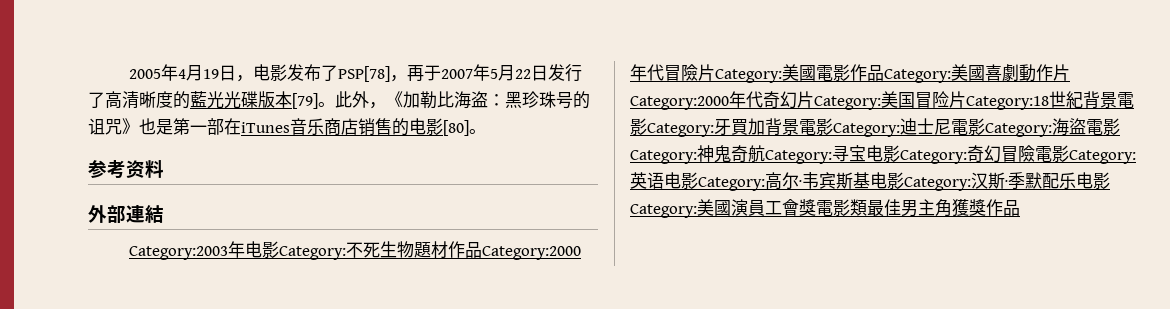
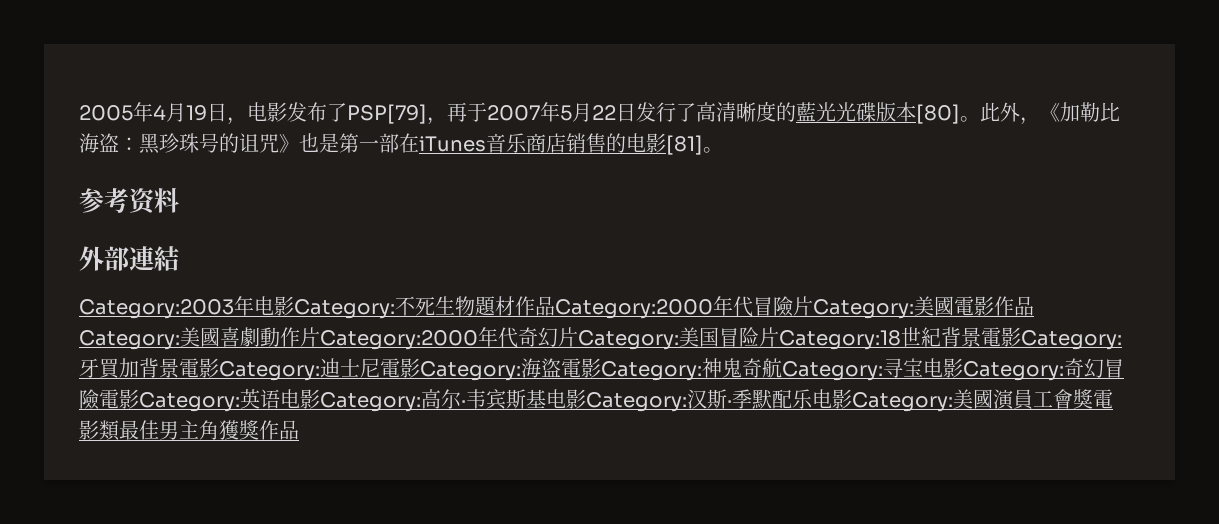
- 2005年4月19日，电影发布了PSP[78]，再于2007年5月22日发行了高清晰度的藍光光碟版本[79]。
+ 2005年4月19日，电影发布了PSP[79]，再于2007年5月22日发行了高清晰度的藍光光碟版本[80]。
- 此外，《加勒比海盗：黑珍珠号的诅咒》也是第一部在iTunes音乐商店销售的电影[80]。
+ 此外，《加勒比海盗：黑珍珠号的诅咒》也是第一部在iTunes音乐商店销售的电影[81]。

